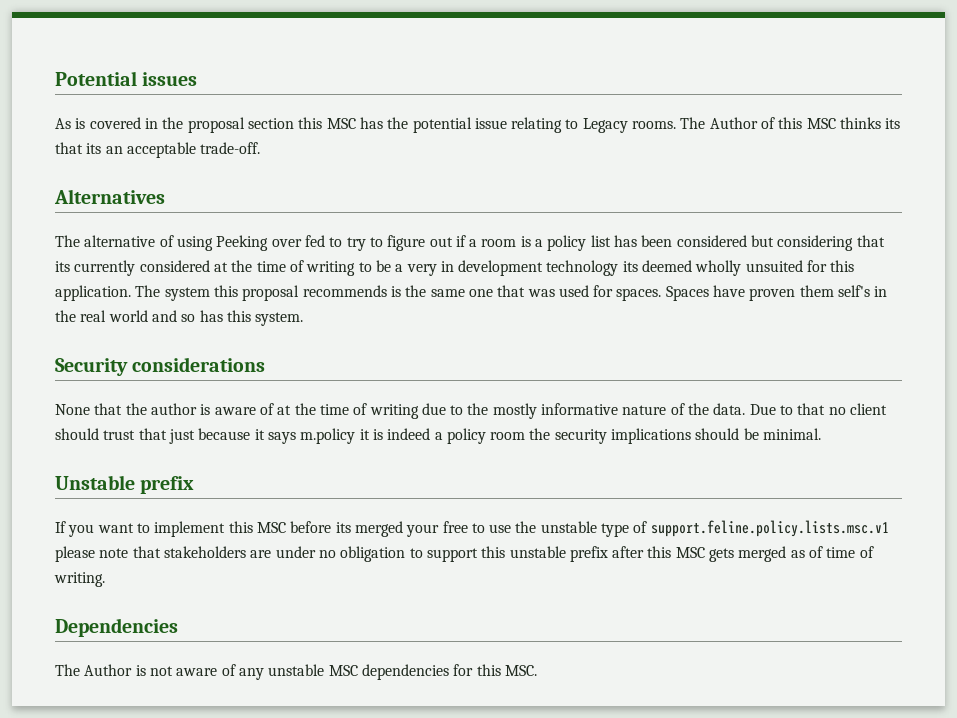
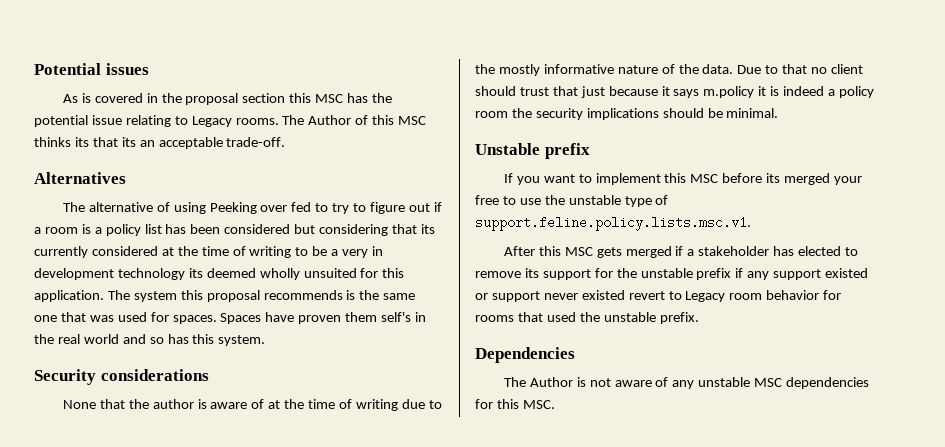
- If you want to implement this MSC before its merged your free to use the unstable type of support.feline.policy.lists.msc.v1 please note that stakeholders are under no obligation to support this unstable prefix after this MSC gets merged as of time of writing.
+ If you want to implement this MSC before its merged your free to use the unstable type of support.feline.policy.lists.msc.v1.
+ After this MSC gets merged if a stakeholder has elected to remove its support for the unstable prefix if any support existed or support never existed revert to Legacy room behavior for rooms that used the unstable prefix.

